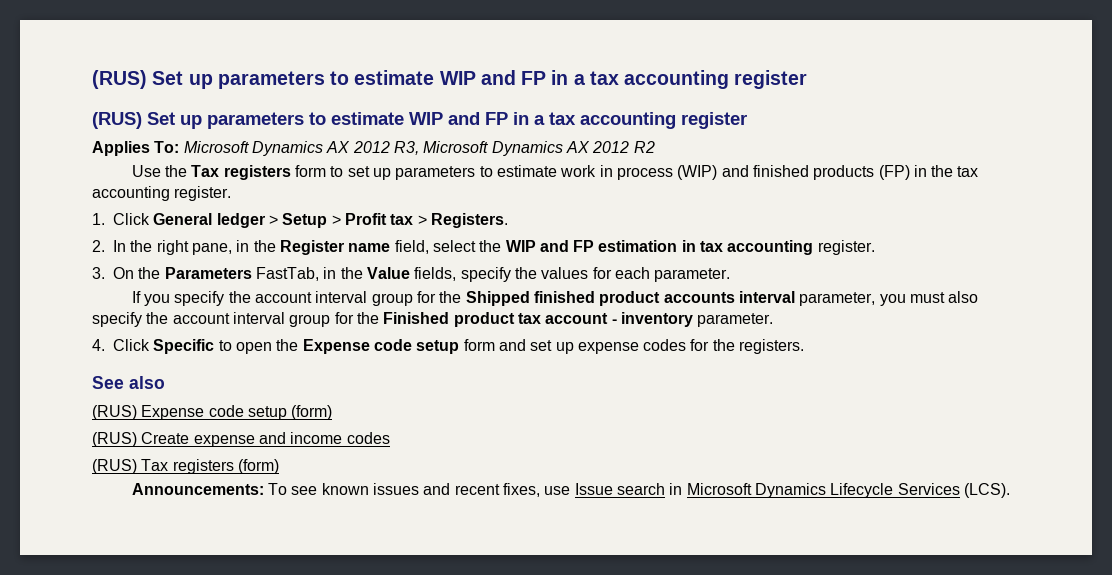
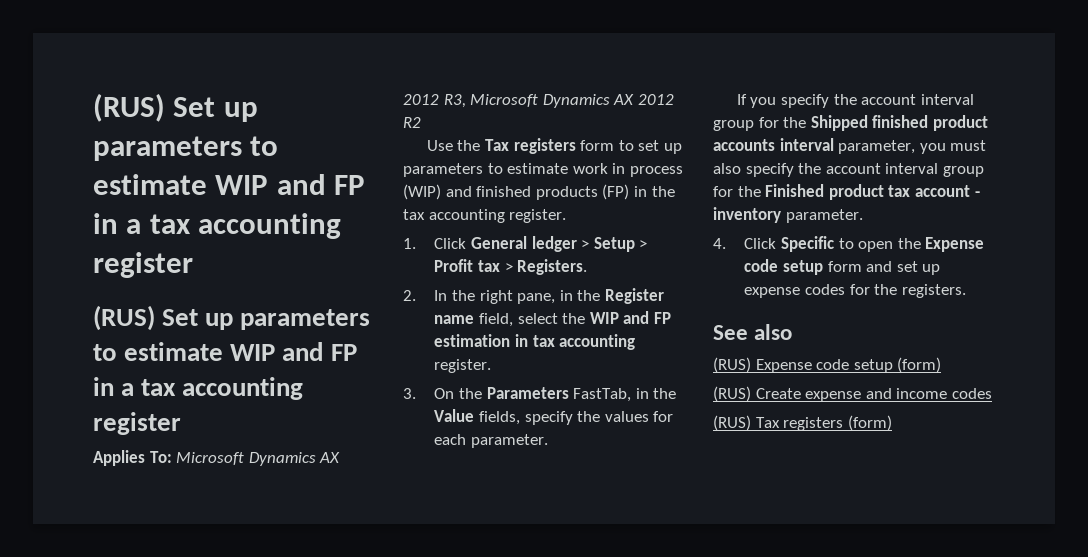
- Announcements: To see known issues and recent fixes, use Issue search in Microsoft Dynamics Lifecycle Services (LCS).

